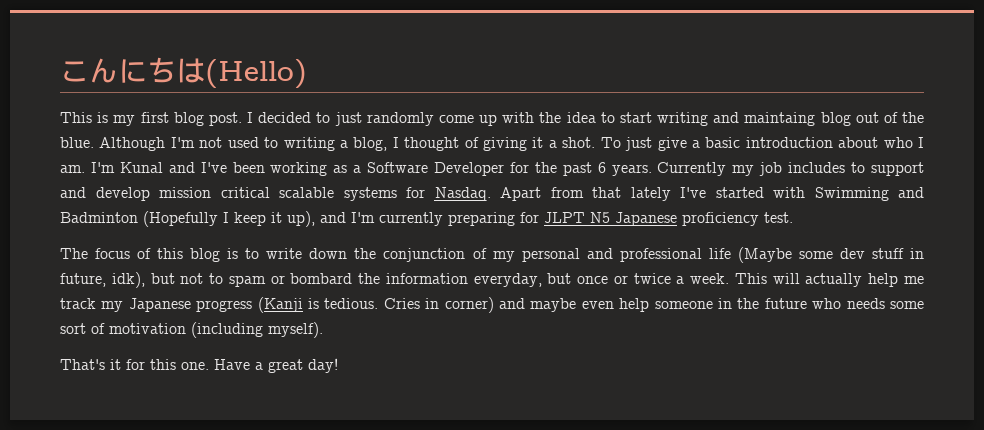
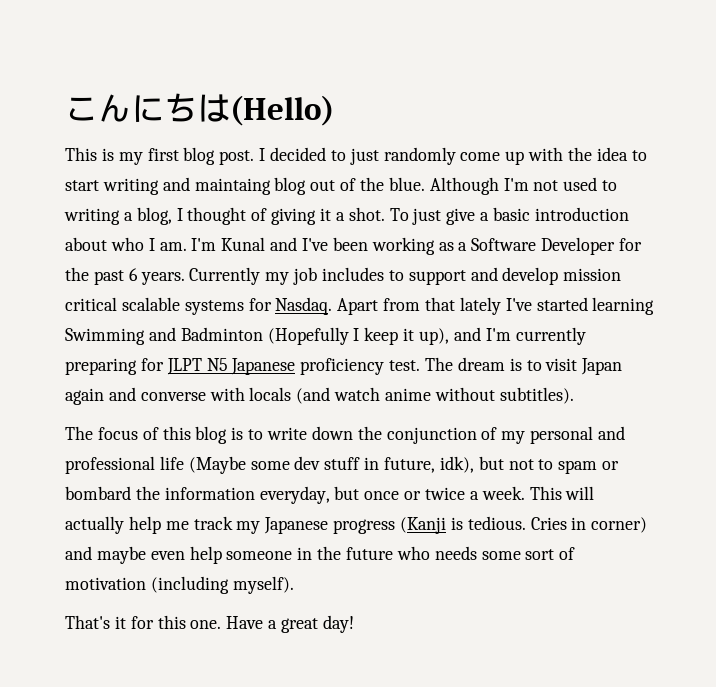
- Apart from that lately I've started with Swimming and Badminton (Hopefully I keep it up), and I'm currently preparing for JLPT N5 Japanese proficiency test.
+ Apart from that lately I've started learning Swimming and Badminton (Hopefully I keep it up), and I'm currently preparing for JLPT N5 Japanese proficiency test. The dream is to visit Japan again and converse with locals (and watch anime without subtitles).

